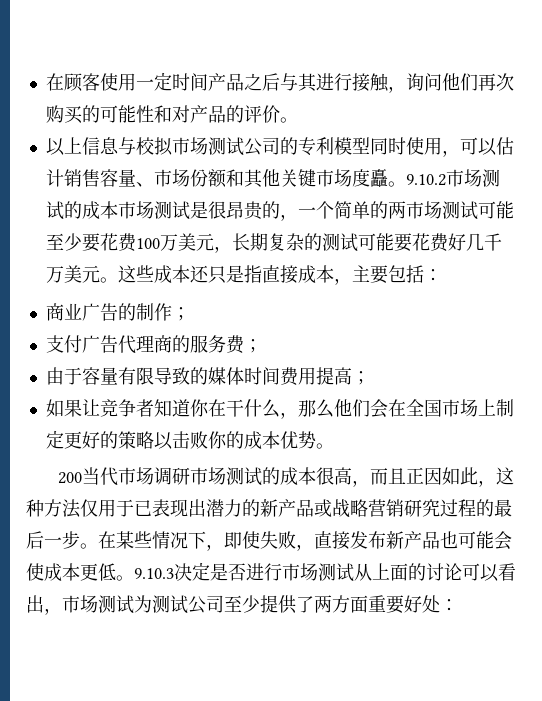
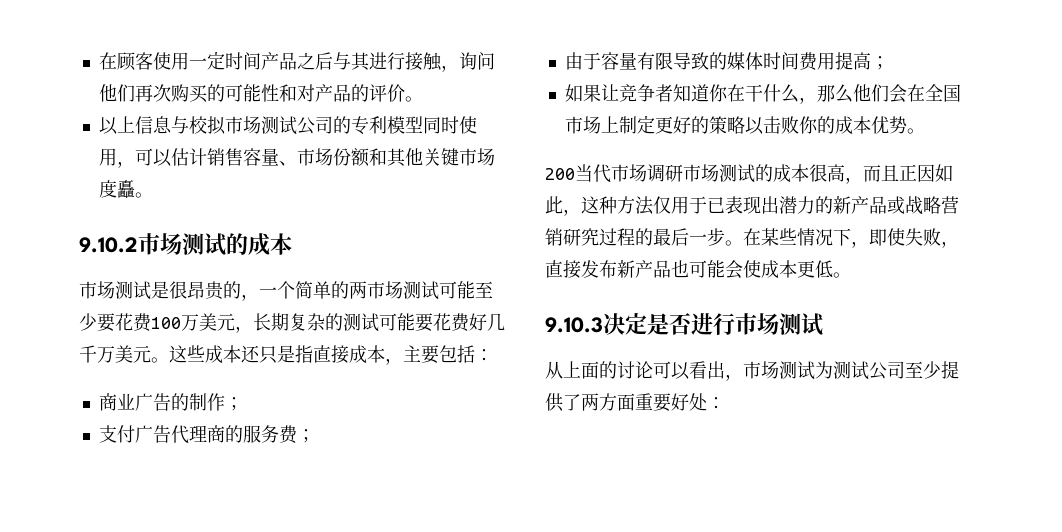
- 以上信息与校拟市场测试公司的专利模型同时使用，可以估计销售容量、市场份额和其他关键市场度矗。9.10.2市场测试的成本市场测试是很昂贵的，一个简单的两市场测试可能至少要花费100万美元，长期复杂的测试可能要花费好几千万美元。
+ 以上信息与校拟市场测试公司的专利模型同时使用，可以估计销售容量、市场份额和其他关键市场度矗。
+ 9.10.2市场测试的成本
+ 市场测试是很昂贵的，一个简单的两市场测试可能至少要花费100万美元，长期复杂的测试可能要花费好几千万美元。
- 在某些情况下，即使失败，直接发布新产品也可能会使成本更低。9.10.3决定是否进行市场测试从上面的讨论可以看出，市场测试为测试公司至少提供了两方面重要好处：
+ 在某些情况下，即使失败，直接发布新产品也可能会使成本更低。
+ 9.10.3决定是否进行市场测试
+ 从上面的讨论可以看出，市场测试为测试公司至少提供了两方面重要好处：

